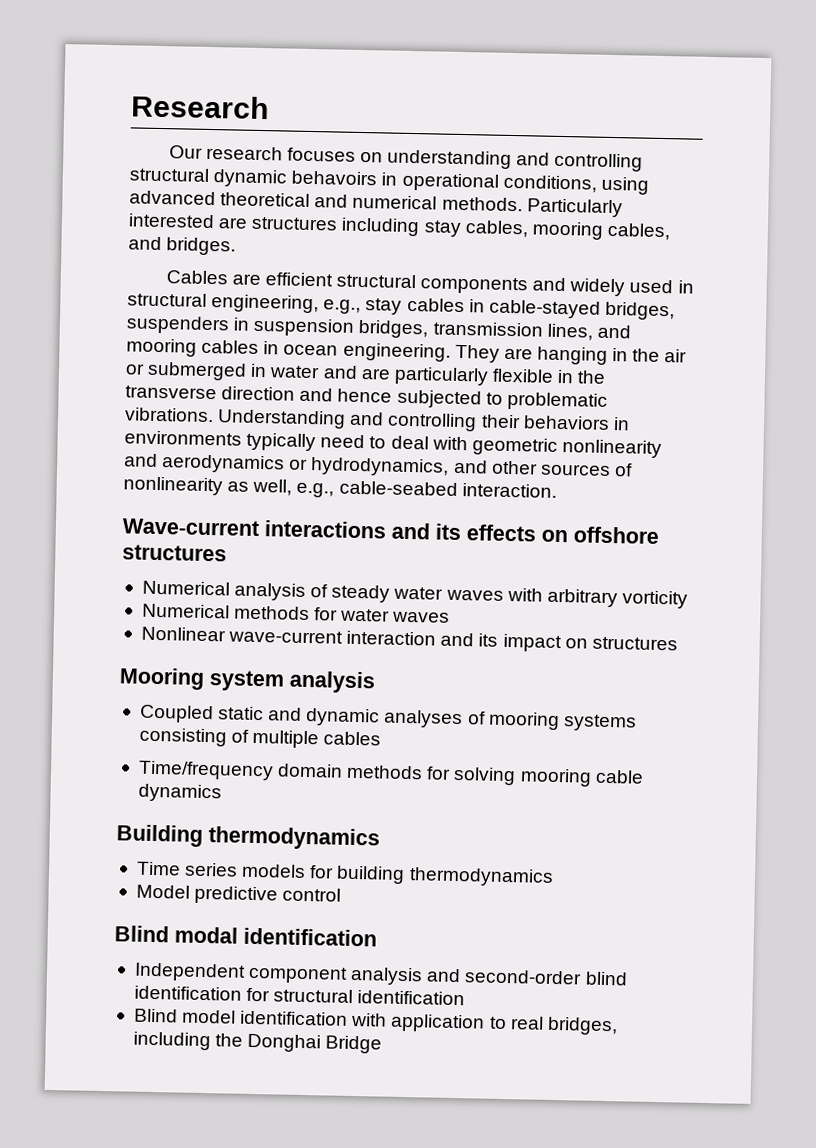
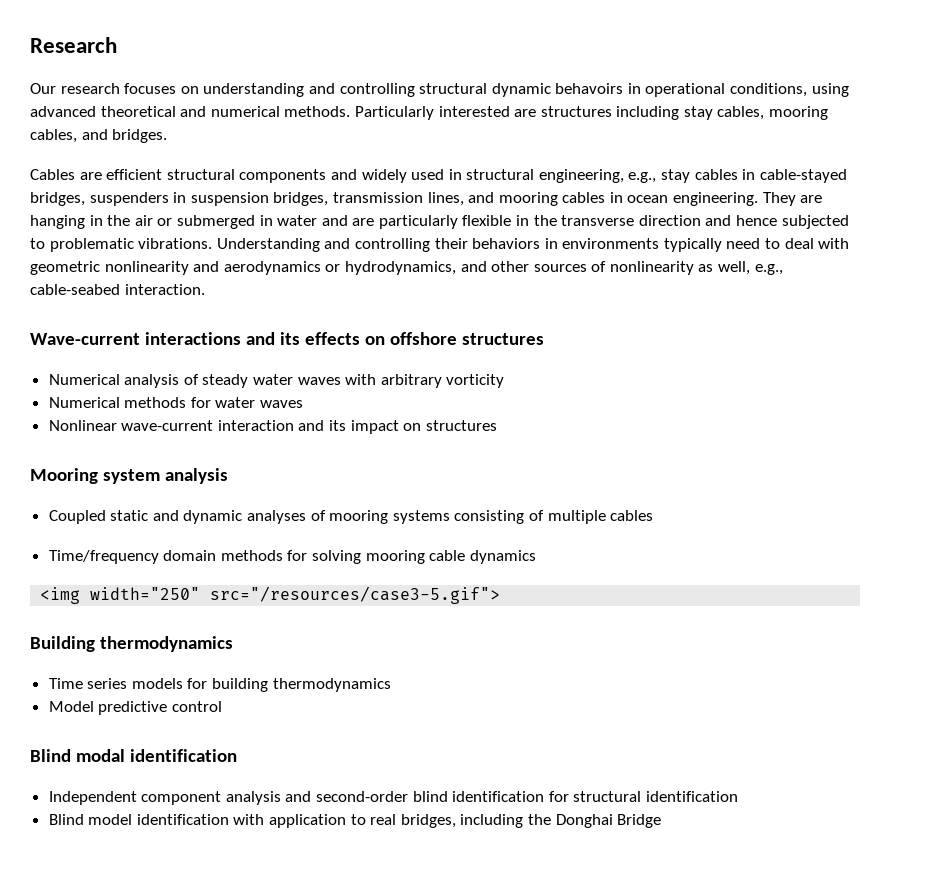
+ <img width="250" src="/resources/case3-5.gif">

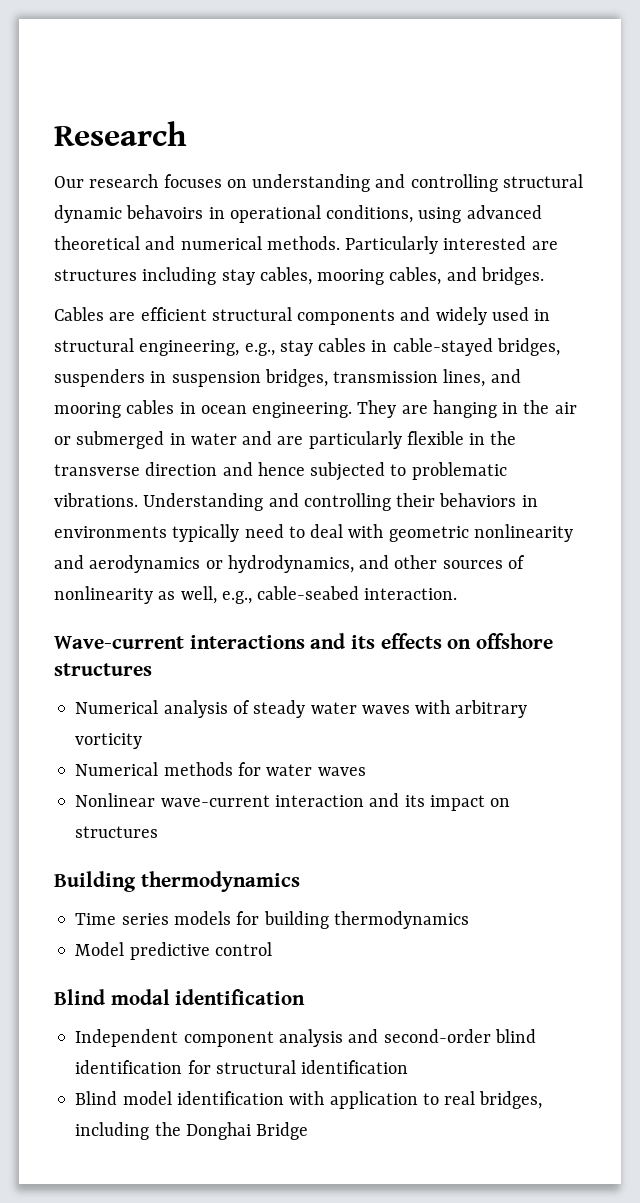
- Mooring system analysis
- Coupled static and dynamic analyses of mooring systems consisting of multiple cables
- Time/frequency domain methods for solving mooring cable dynamics
- <img width="250" src="/resources/case3-5.gif">

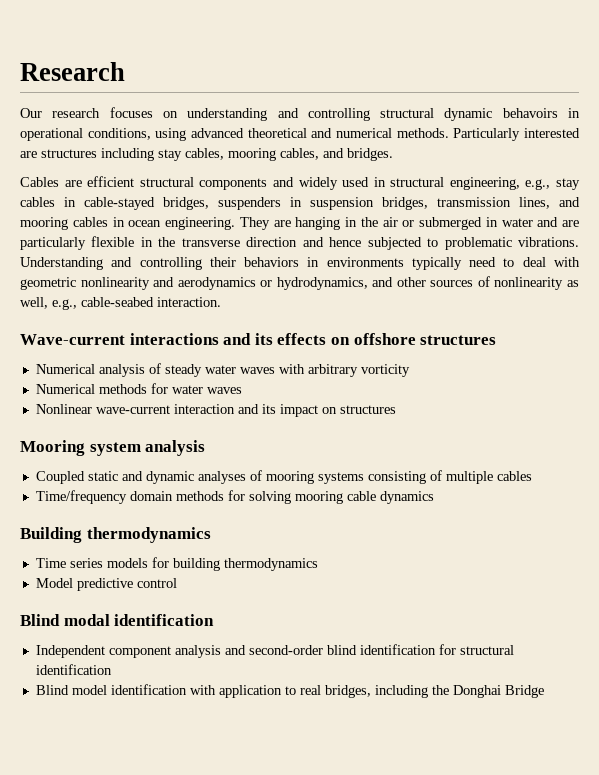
+ Mooring system analysis
+ Coupled static and dynamic analyses of mooring systems consisting of multiple cables
+ Time/frequency domain methods for solving mooring cable dynamics

